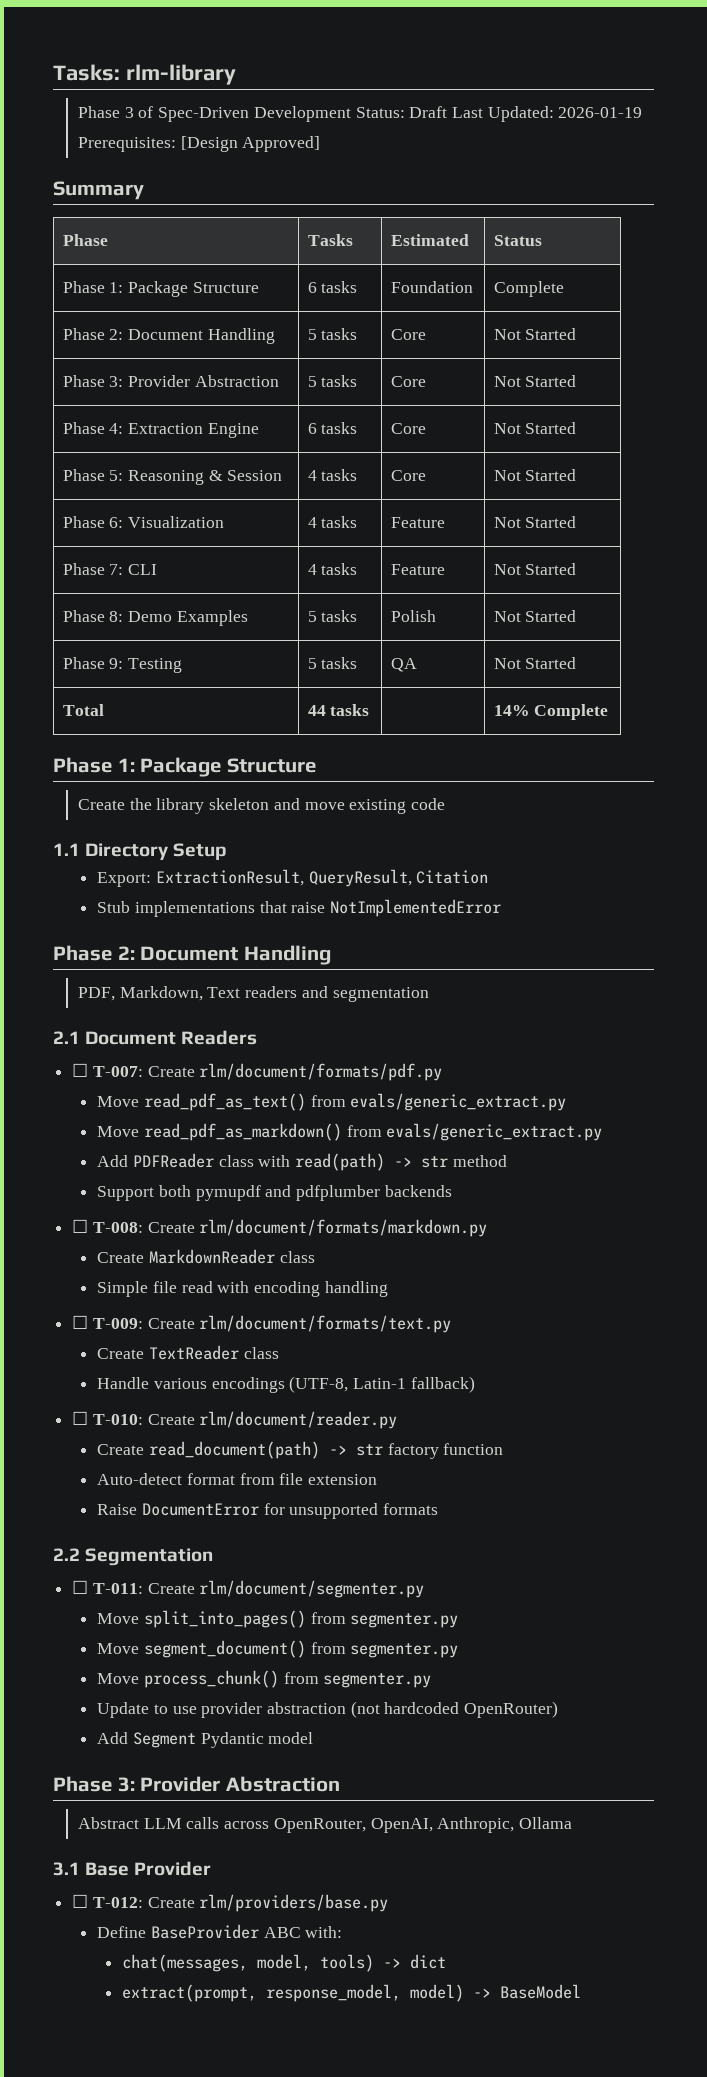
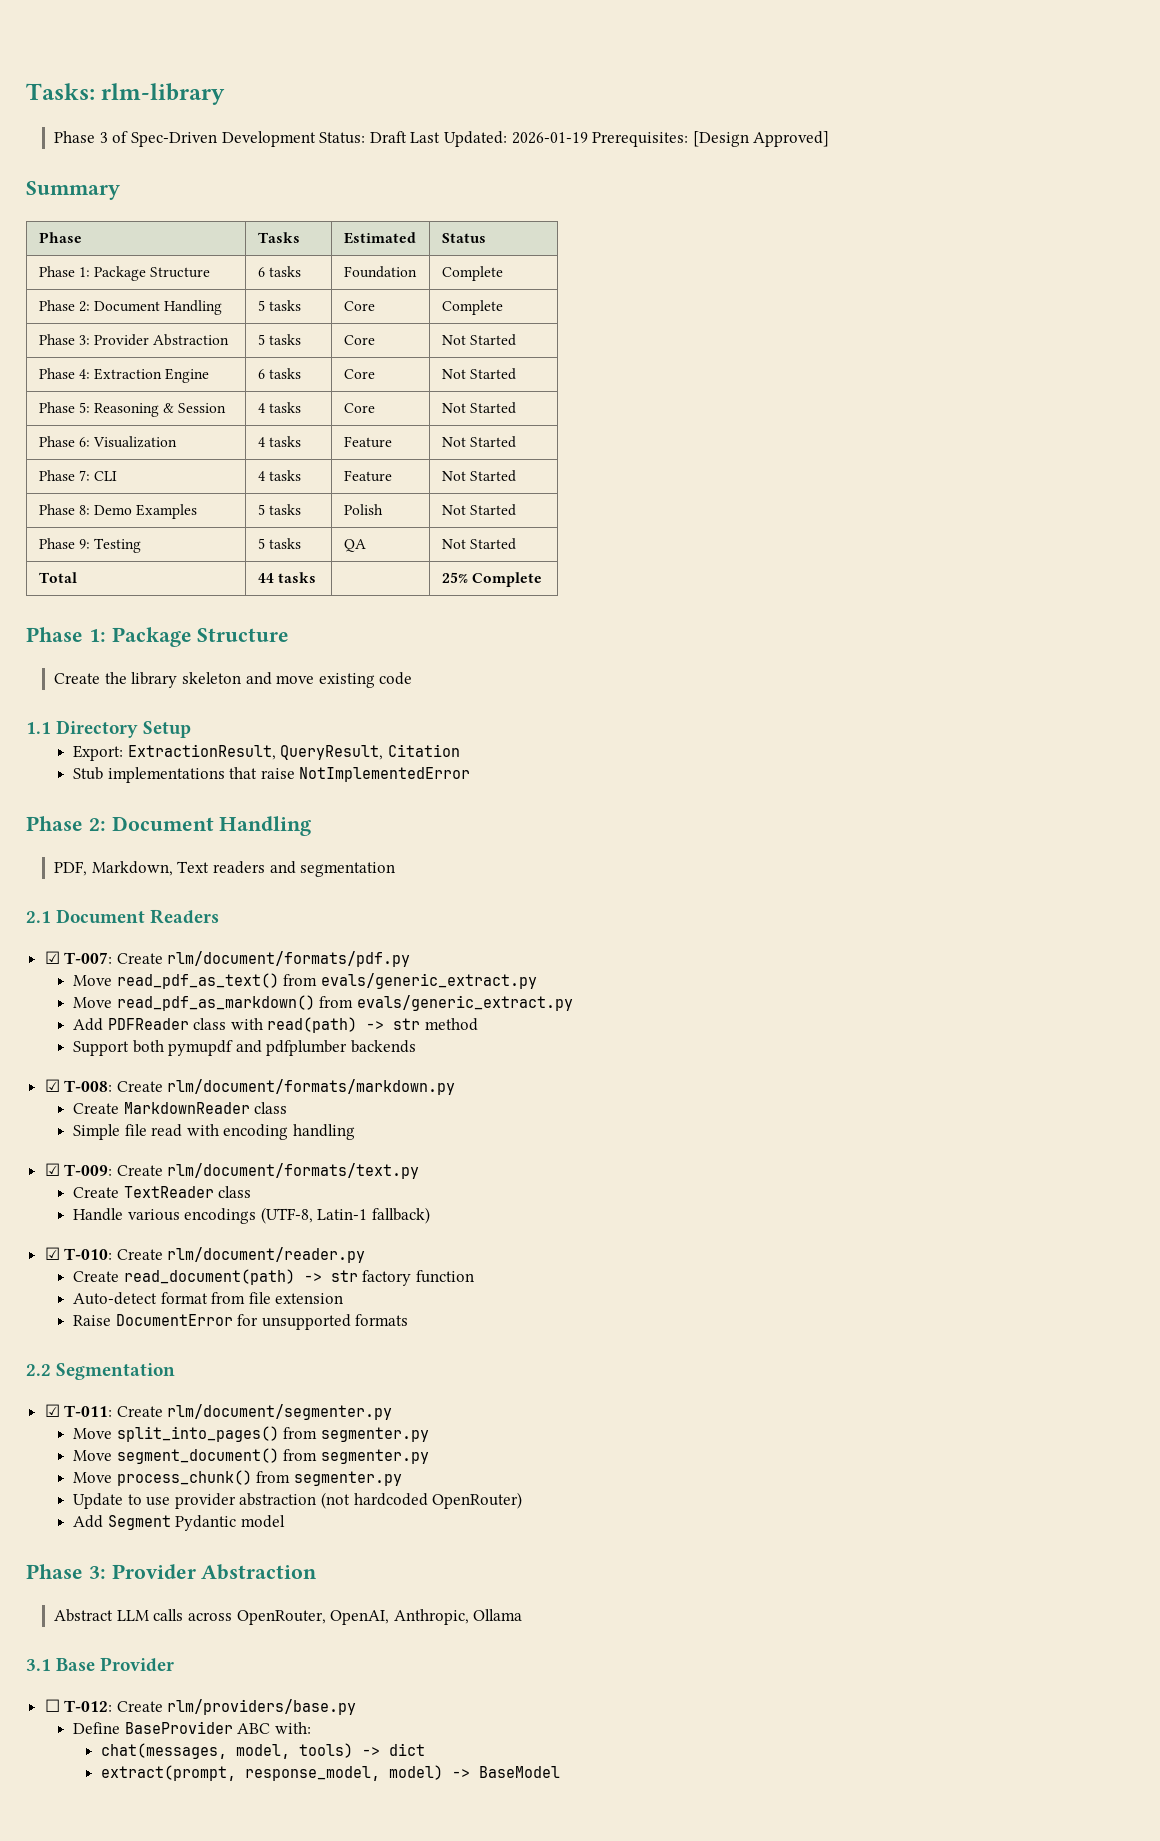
- Phase 2: Document Handling | 5 tasks | Core | Not Started
+ Phase 2: Document Handling | 5 tasks | Core | Complete
- Total | 44 tasks | | 14% Complete
+ Total | 44 tasks | | 25% Complete
- ☐ T-007: Create rlm/document/formats/pdf.py
+ ☑ T-007: Create rlm/document/formats/pdf.py
- ☐ T-008: Create rlm/document/formats/markdown.py
+ ☑ T-008: Create rlm/document/formats/markdown.py
- ☐ T-009: Create rlm/document/formats/text.py
+ ☑ T-009: Create rlm/document/formats/text.py
- ☐ T-010: Create rlm/document/reader.py
+ ☑ T-010: Create rlm/document/reader.py
- ☐ T-011: Create rlm/document/segmenter.py
+ ☑ T-011: Create rlm/document/segmenter.py

